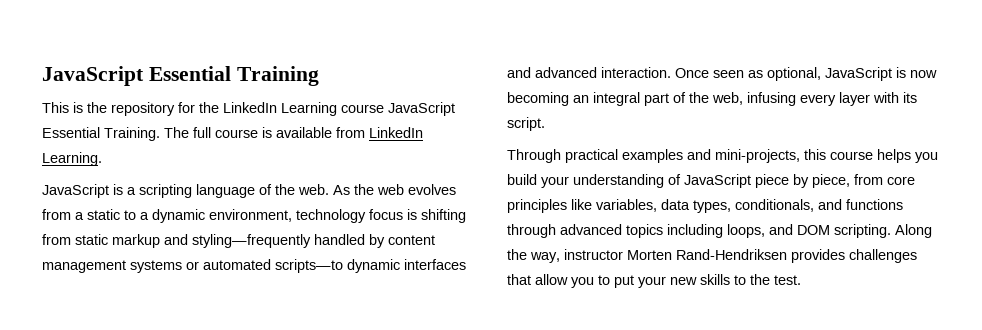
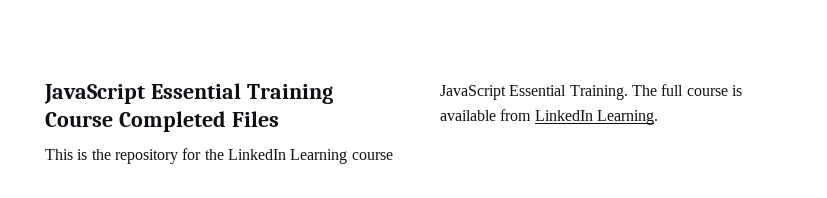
- JavaScript Essential Training
+ JavaScript Essential Training Course Completed Files
- JavaScript is a scripting language of the web. As the web evolves from a static to a dynamic environment, technology focus is shifting from static markup and styling—frequently handled by content management systems or automated scripts—to dynamic interfaces and advanced interaction. Once seen as optional, JavaScript is now becoming an integral part of the web, infusing every layer with its script.
- Through practical examples and mini-projects, this course helps you build your understanding of JavaScript piece by piece, from core principles like variables, data types, conditionals, and functions through advanced topics including loops, and DOM scripting. Along the way, instructor Morten Rand-Hendriksen provides challenges that allow you to put your new skills to the test.

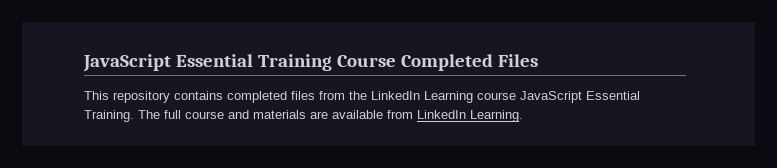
- This is the repository for the LinkedIn Learning course JavaScript Essential Training.
+ This repository contains completed files from the LinkedIn Learning course JavaScript Essential Training.
- The full course is available from LinkedIn Learning.
+ The full course and materials are available from LinkedIn Learning.

